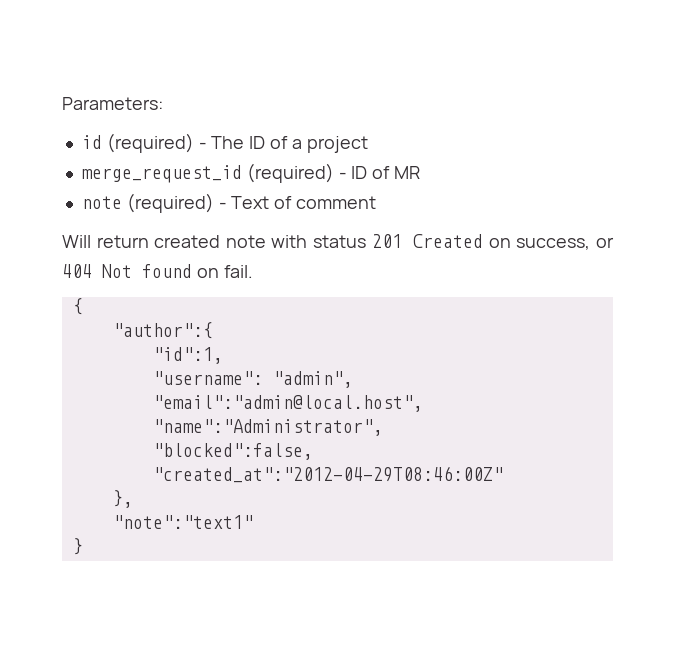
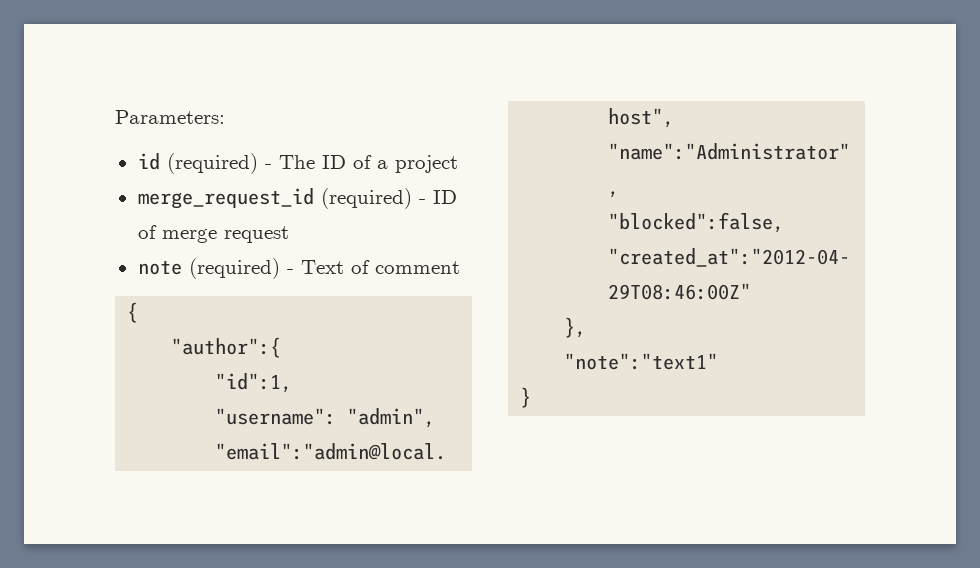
- merge_request_id (required) - ID of MR
+ merge_request_id (required) - ID of merge request
- Will return created note with status 201 Created on success, or 404 Not found on fail.

